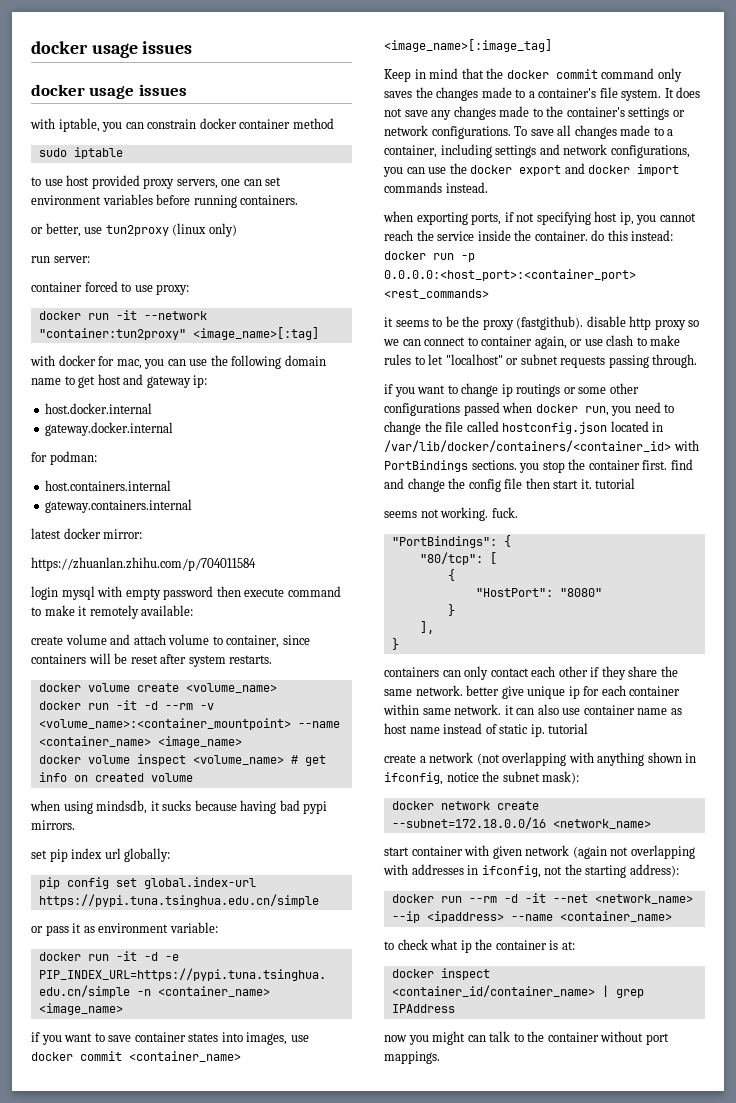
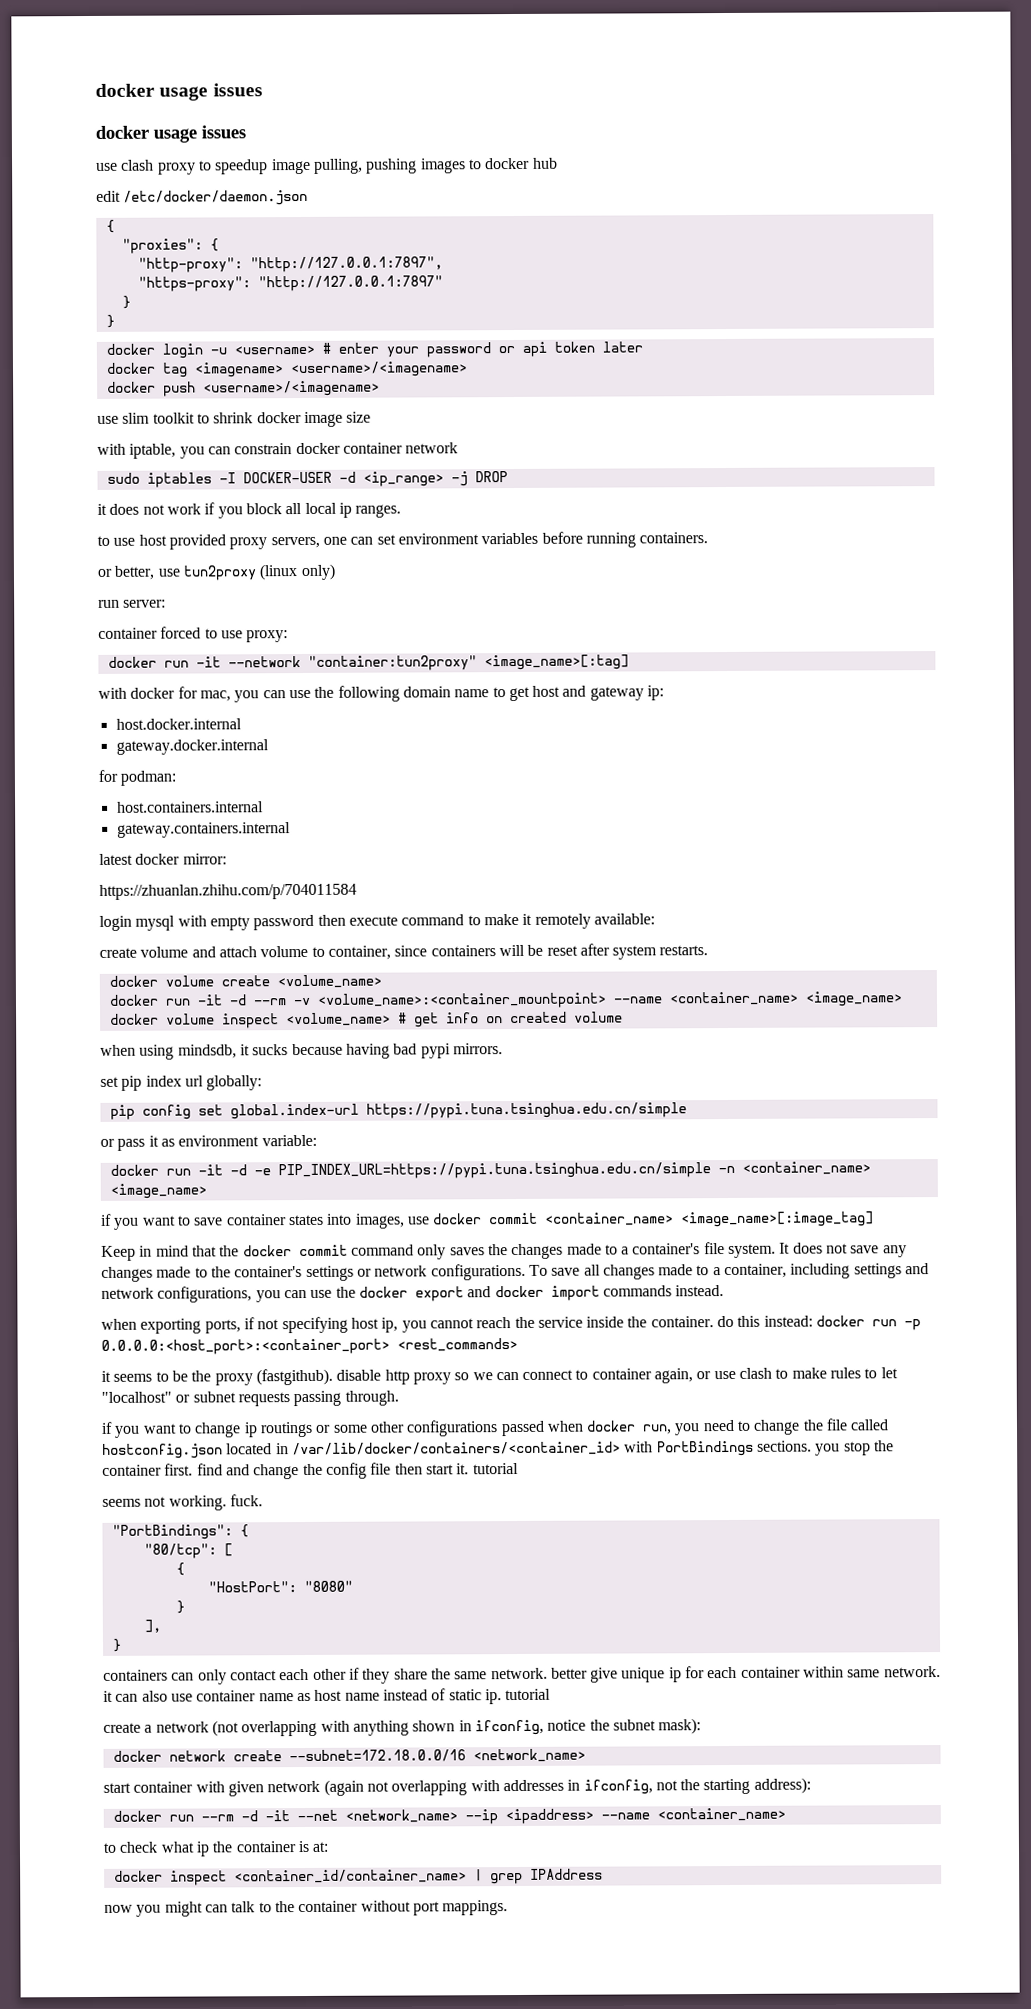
+ use clash proxy to speedup image pulling, pushing images to docker hub
+ edit /etc/docker/daemon.json
+ {
+ "proxies": {
+ "http-proxy": "http://127.0.0.1:7897",
+ "https-proxy": "http://127.0.0.1:7897"
+ }
+ }
+ docker login -u <username> # enter your password or api token later
+ docker tag <imagename> <username>/<imagename>
+ docker push <username>/<imagename>
+ use slim toolkit to shrink docker image size
- with iptable, you can constrain docker container method
+ with iptable, you can constrain docker container network
- sudo iptable
+ sudo iptables -I DOCKER-USER -d <ip_range> -j DROP
+ it does not work if you block all local ip ranges.

